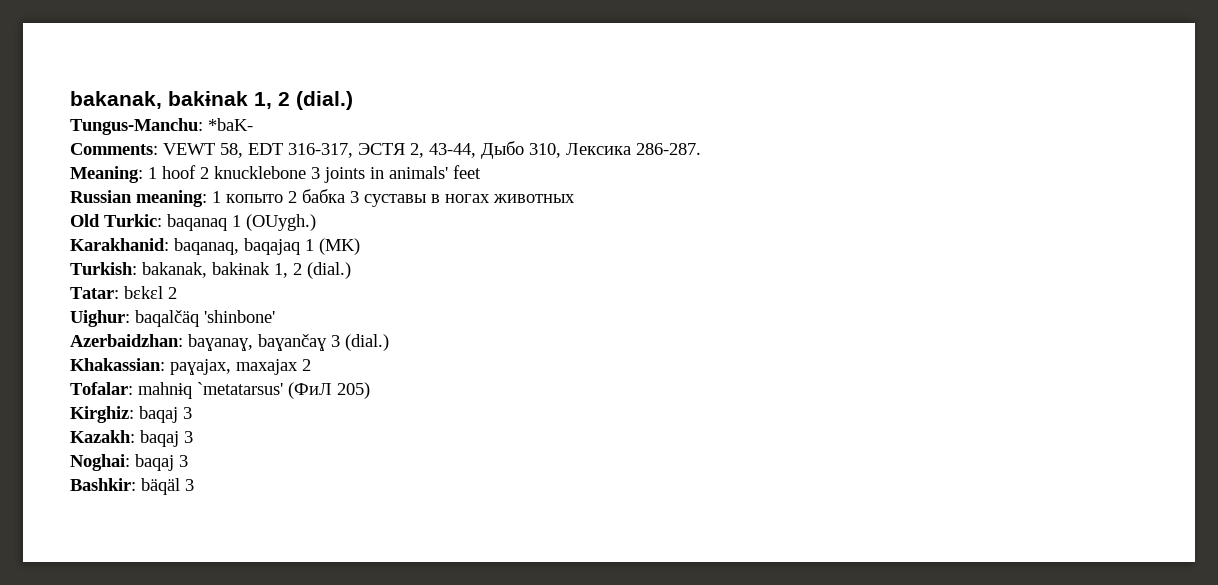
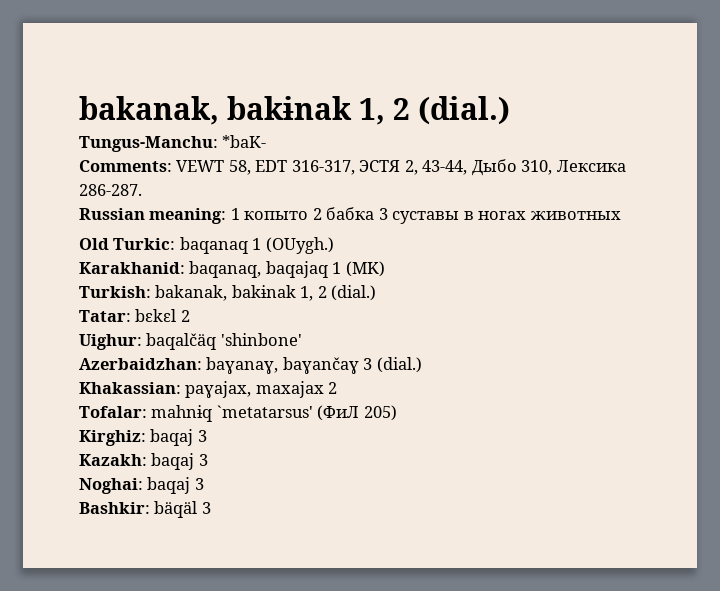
- Meaning: 1 hoof 2 knucklebone 3 joints in animals' feet

